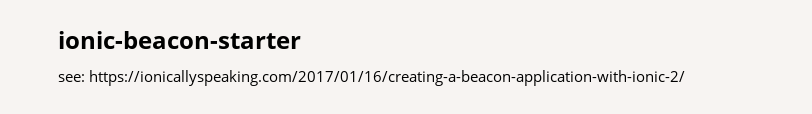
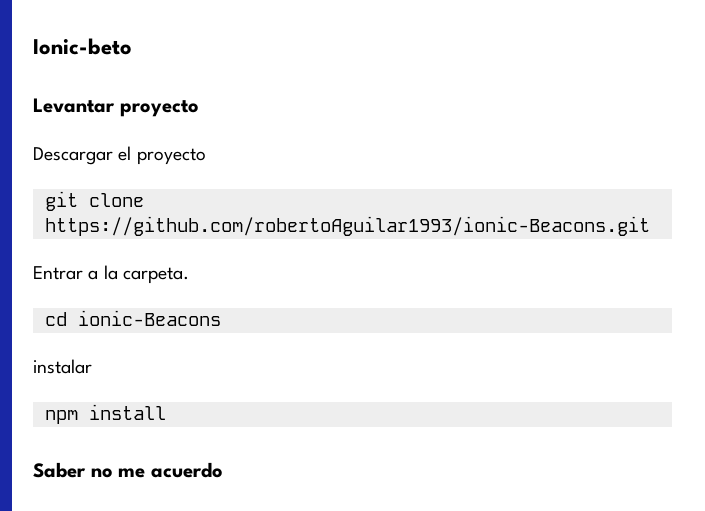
- ionic-beacon-starter
- see: https://ionicallyspeaking.com/2017/01/16/creating-a-beacon-application-with-ionic-2/
+ Ionic-beto
+ Levantar proyecto
+ Descargar el proyecto
+ git clone https://github.com/robertoAguilar1993/ionic-Beacons.git
+ Entrar a la carpeta.
+ cd ionic-Beacons
+ instalar
+ npm install
+ Saber no me acuerdo

